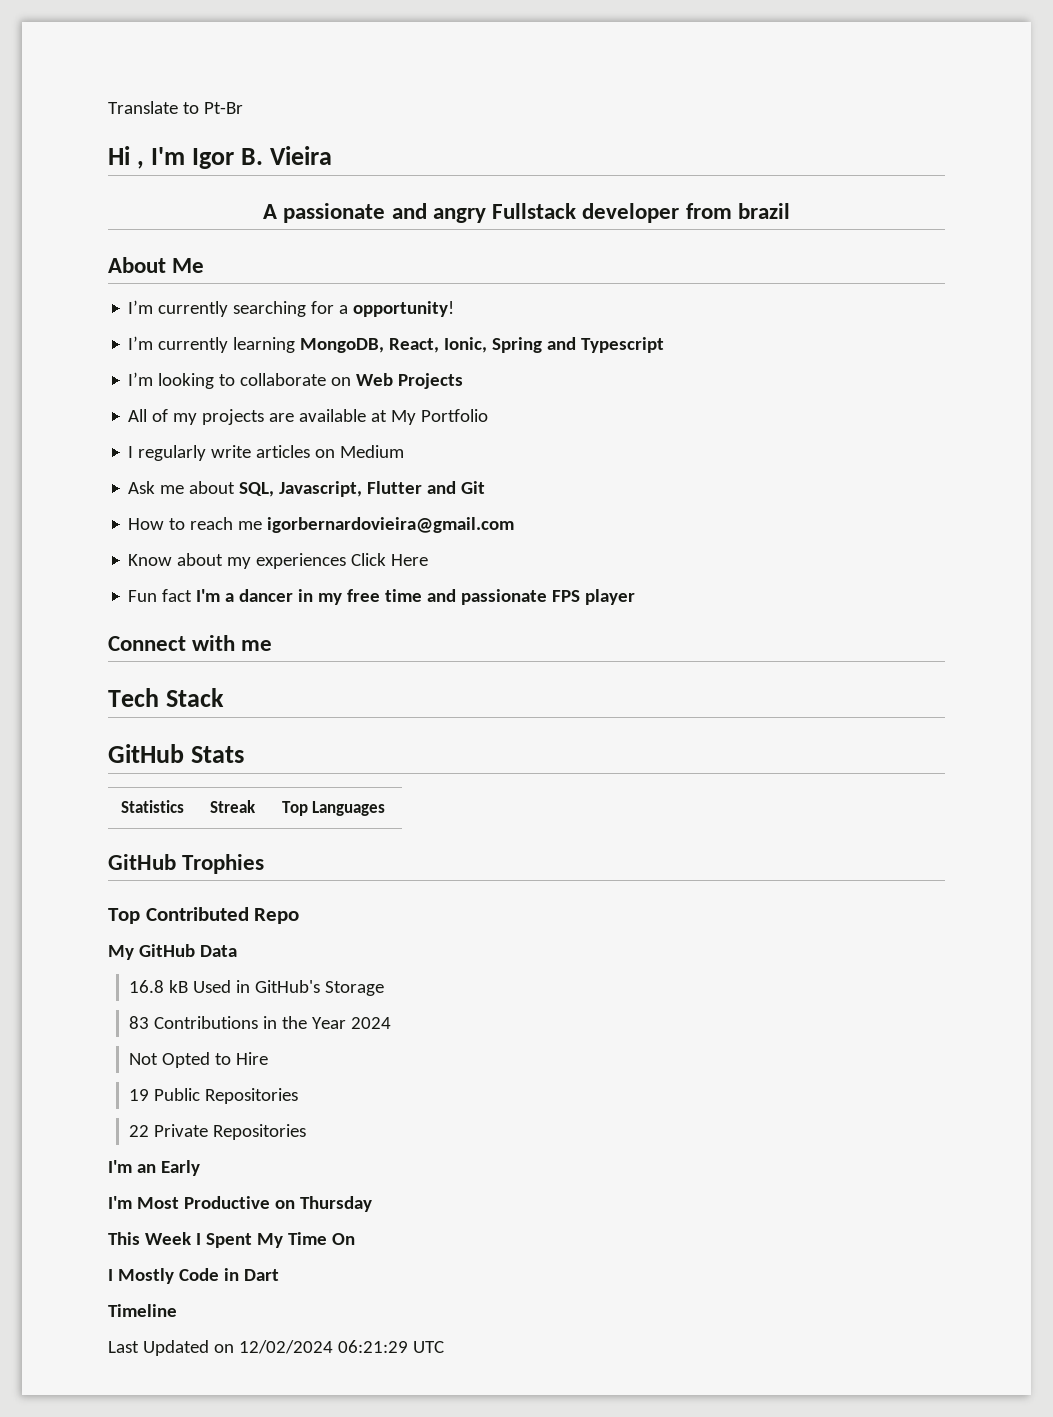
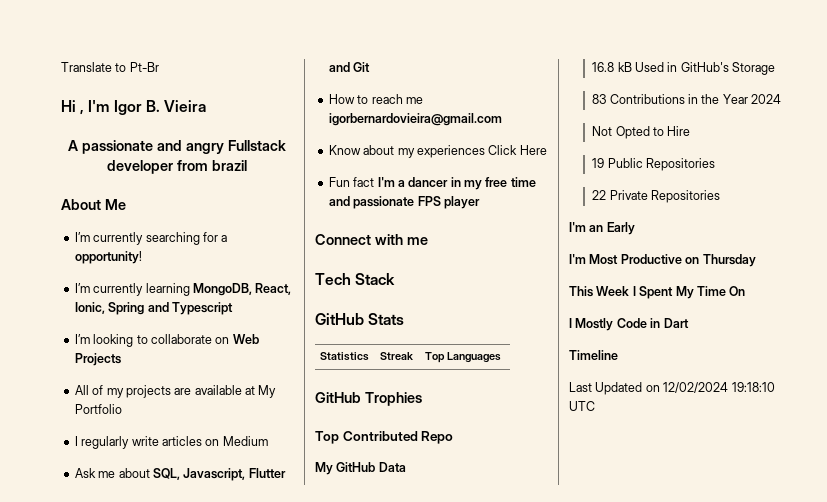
- Last Updated on 12/02/2024 06:21:29 UTC
+ Last Updated on 12/02/2024 19:18:10 UTC

